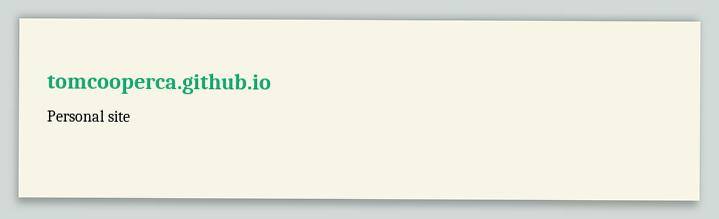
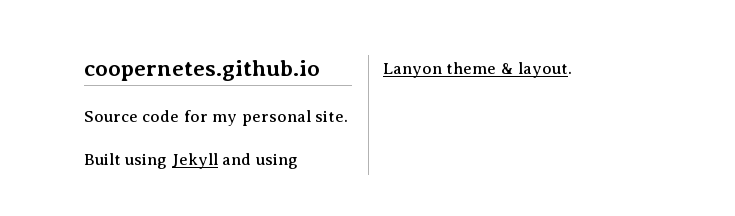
- tomcooperca.github.io
- Personal site
+ coopernetes.github.io
+ Source code for my personal site.
+ Built using Jekyll and using Lanyon theme & layout.

